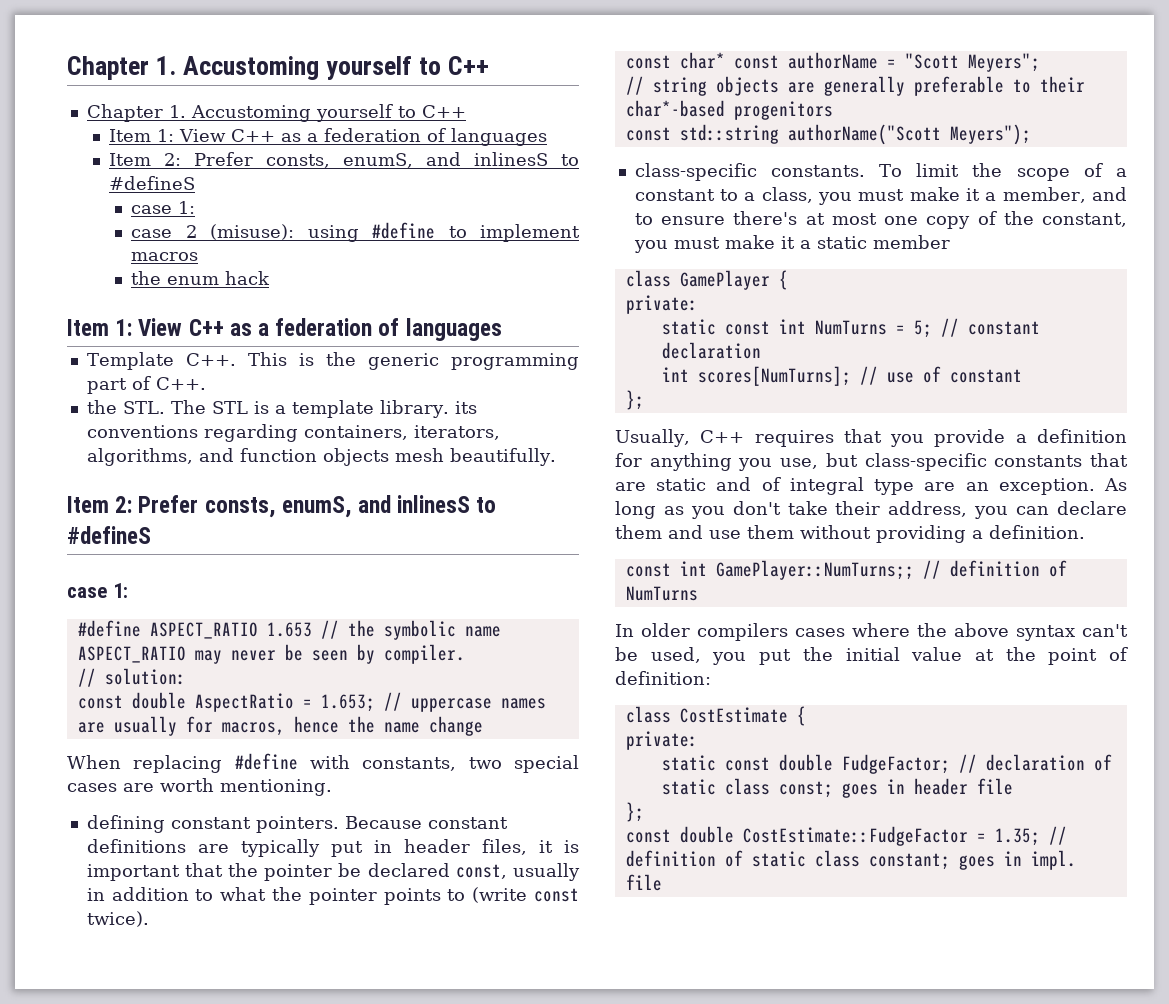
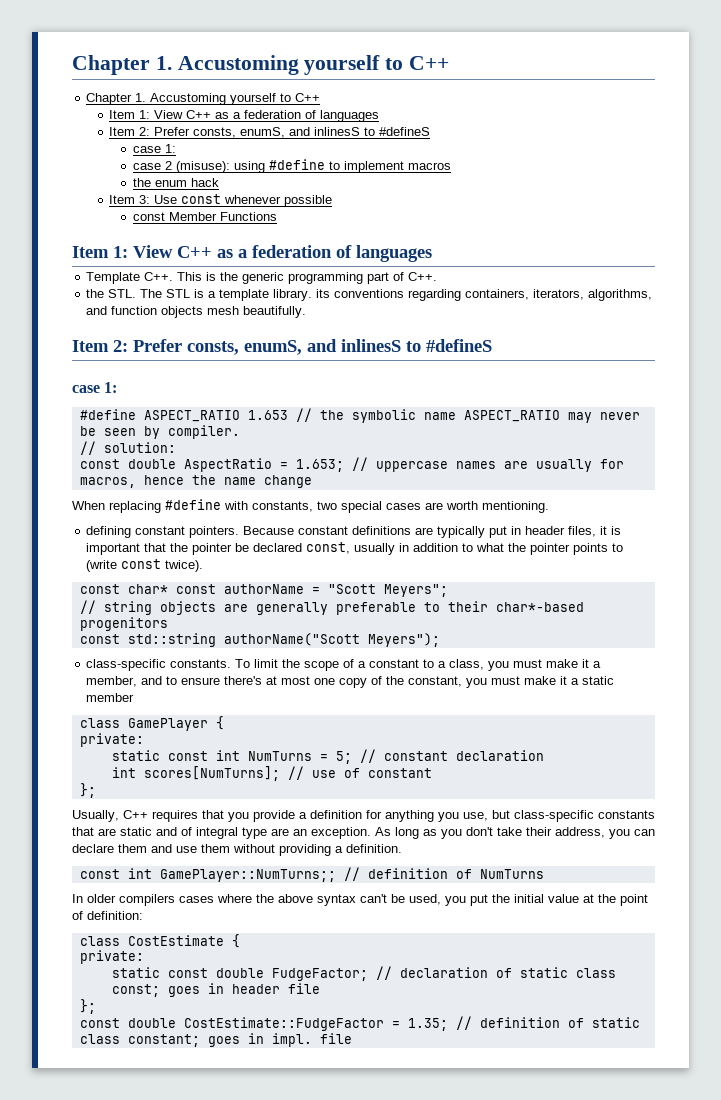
+ Item 3: Use const whenever possible
+ const Member Functions

